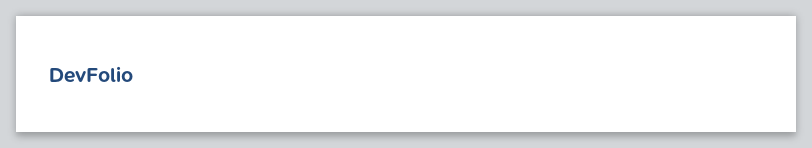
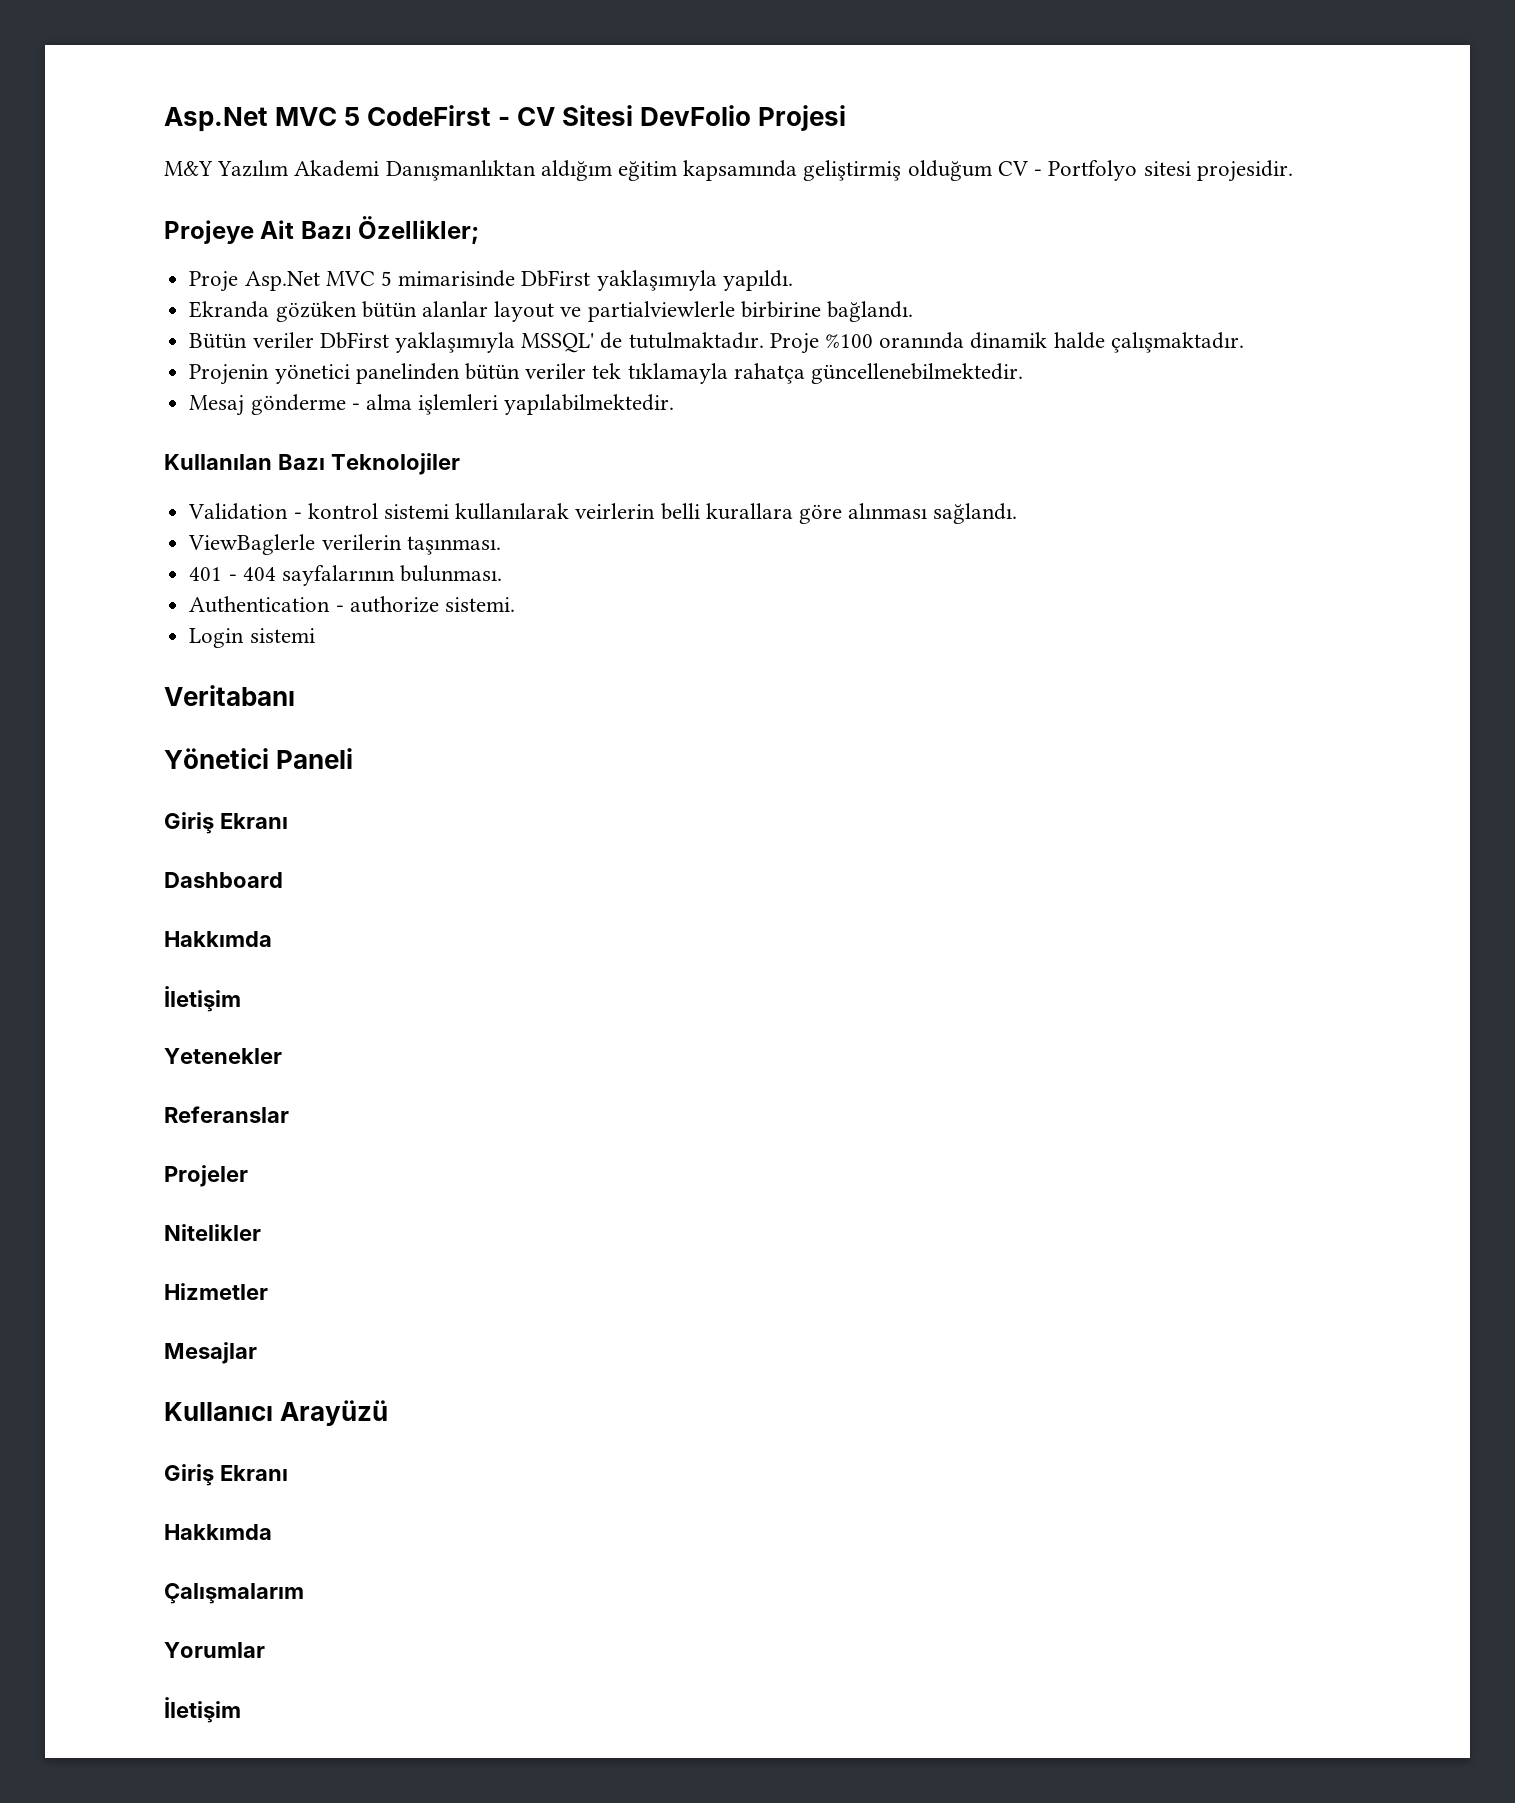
- DevFolio
+ Asp.Net MVC 5 CodeFirst - CV Sitesi DevFolio Projesi
+ M&Y Yazılım Akademi Danışmanlıktan aldığım eğitim kapsamında geliştirmiş olduğum CV - Portfolyo sitesi projesidir.
+ Projeye Ait Bazı Özellikler;
+ Proje Asp.Net MVC 5 mimarisinde DbFirst yaklaşımıyla yapıldı.
+ Ekranda gözüken bütün alanlar layout ve partialviewlerle birbirine bağlandı.
+ Bütün veriler DbFirst yaklaşımıyla MSSQL' de tutulmaktadır. Proje %100 oranında dinamik halde çalışmaktadır.
+ Projenin yönetici panelinden bütün veriler tek tıklamayla rahatça güncellenebilmektedir.
+ Mesaj gönderme - alma işlemleri yapılabilmektedir.
+ Kullanılan Bazı Teknolojiler
+ Validation - kontrol sistemi kullanılarak veirlerin belli kurallara göre alınması sağlandı.
+ ViewBaglerle verilerin taşınması.
+ 401 - 404 sayfalarının bulunması.
+ Authentication - authorize sistemi.
+ Login sistemi
+ Veritabanı
+ Yönetici Paneli
+ Giriş Ekranı
+ Dashboard
+ Hakkımda
+ İletişim
+ Yetenekler
+ Referanslar
+ Projeler
+ Nitelikler
+ Hizmetler
+ Mesajlar
+ Kullanıcı Arayüzü
+ Giriş Ekranı
+ Hakkımda
+ Çalışmalarım
+ Yorumlar
+ İletişim

